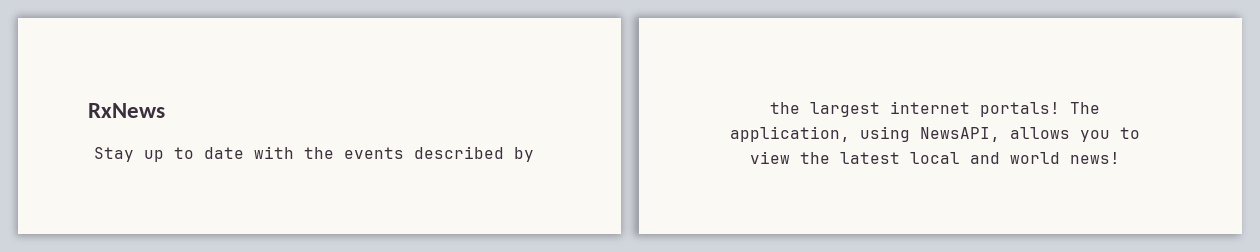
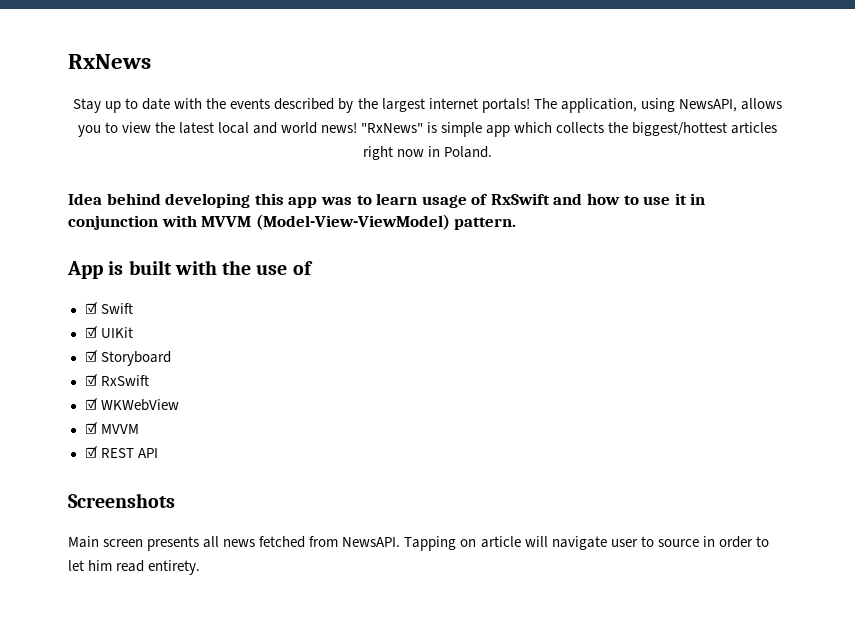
+ "RxNews" is simple app which collects the biggest/hottest articles right now in Poland.
+ Idea behind developing this app was to learn usage of RxSwift and how to use it in conjunction with MVVM (Model-View-ViewModel) pattern.
+ App is built with the use of
+ ☑ Swift
+ ☑ UIKit
+ ☑ Storyboard
+ ☑ RxSwift
+ ☑ WKWebView
+ ☑ MVVM
+ ☑ REST API
+ Screenshots
+ Main screen presents all news fetched from NewsAPI. Tapping on article will navigate user to source in order to let him read entirety.

